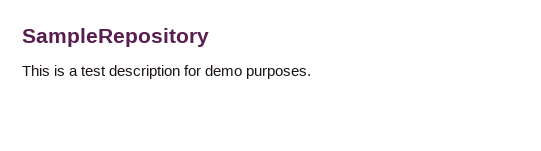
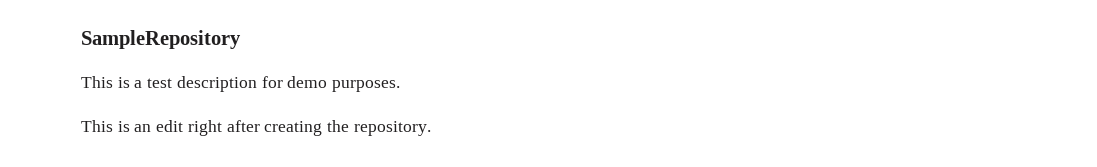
+ This is an edit right after creating the repository.

